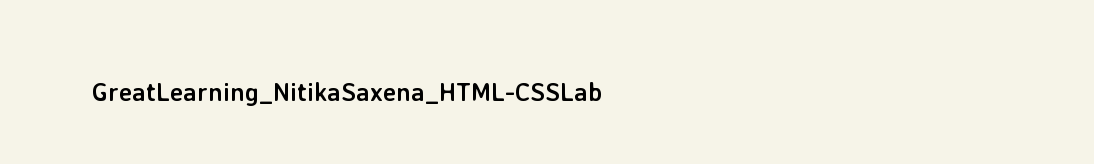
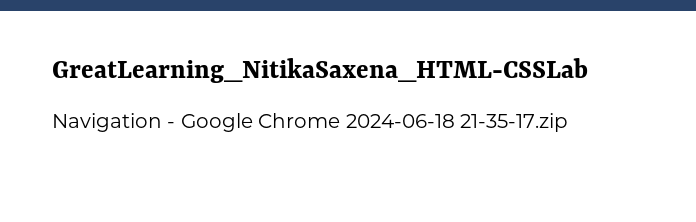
+ Navigation - Google Chrome 2024-06-18 21-35-17.zip

